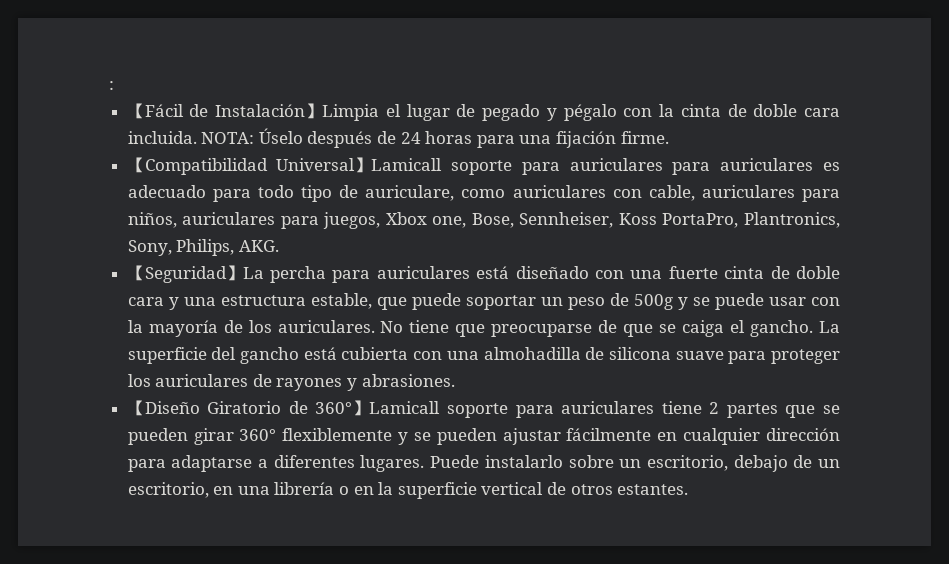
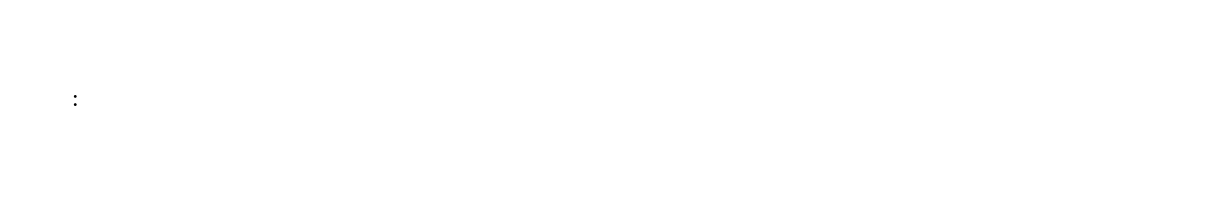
- 【Fácil de Instalación】Limpia el lugar de pegado y pégalo con la cinta de doble cara incluida. NOTA: Úselo después de 24 horas para una fijación firme.
- 【Compatibilidad Universal】Lamicall soporte para auriculares para auriculares es adecuado para todo tipo de auriculare, como auriculares con cable, auriculares para niños, auriculares para juegos, Xbox one, Bose, Sennheiser, Koss PortaPro, Plantronics, Sony, Philips, AKG.
- 【Seguridad】La percha para auriculares está diseñado con una fuerte cinta de doble cara y una estructura estable, que puede soportar un peso de 500g y se puede usar con la mayoría de los auriculares. No tiene que preocuparse de que se caiga el gancho. La superficie del gancho está cubierta con una almohadilla de silicona suave para proteger los auriculares de rayones y abrasiones.
- 【Diseño Giratorio de 360°】Lamicall soporte para auriculares tiene 2 partes que se pueden girar 360° flexiblemente y se pueden ajustar fácilmente en cualquier dirección para adaptarse a diferentes lugares. Puede instalarlo sobre un escritorio, debajo de un escritorio, en una librería o en la superficie vertical de otros estantes.

